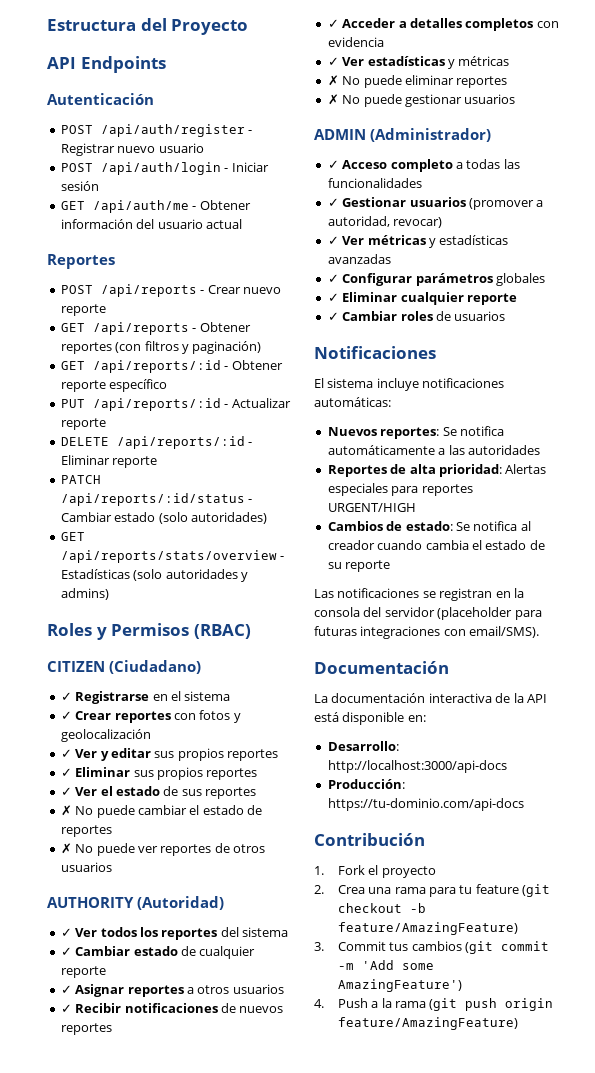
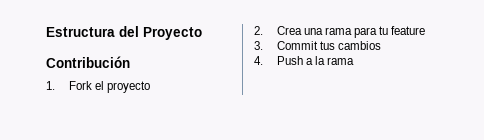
- API Endpoints
- Autenticación
- POST /api/auth/register - Registrar nuevo usuario
- POST /api/auth/login - Iniciar sesión
- GET /api/auth/me - Obtener información del usuario actual
- Reportes
- POST /api/reports - Crear nuevo reporte
- GET /api/reports - Obtener reportes (con filtros y paginación)
- GET /api/reports/:id - Obtener reporte específico
- PUT /api/reports/:id - Actualizar reporte
- DELETE /api/reports/:id - Eliminar reporte
- PATCH /api/reports/:id/status - Cambiar estado (solo autoridades)
- GET /api/reports/stats/overview - Estadísticas (solo autoridades y admins)
- Roles y Permisos (RBAC)
- CITIZEN (Ciudadano)
- ✓ Registrarse en el sistema
- ✓ Crear reportes con fotos y geolocalización
- ✓ Ver y editar sus propios reportes
- ✓ Eliminar sus propios reportes
- ✓ Ver el estado de sus reportes
- ✗ No puede cambiar el estado de reportes
- ✗ No puede ver reportes de otros usuarios
- AUTHORITY (Autoridad)
- ✓ Ver todos los reportes del sistema
- ✓ Cambiar estado de cualquier reporte
- ✓ Asignar reportes a otros usuarios
- ✓ Recibir notificaciones de nuevos reportes
- ✓ Acceder a detalles completos con evidencia
- ✓ Ver estadísticas y métricas
- ✗ No puede eliminar reportes
- ✗ No puede gestionar usuarios
- ADMIN (Administrador)
- ✓ Acceso completo a todas las funcionalidades
- ✓ Gestionar usuarios (promover a autoridad, revocar)
- ✓ Ver métricas y estadísticas avanzadas
- ✓ Configurar parámetros globales
- ✓ Eliminar cualquier reporte
- ✓ Cambiar roles de usuarios
- Notificaciones
- El sistema incluye notificaciones automáticas:
- Nuevos reportes: Se notifica automáticamente a las autoridades
- Reportes de alta prioridad: Alertas especiales para reportes URGENT/HIGH
- Cambios de estado: Se notifica al creador cuando cambia el estado de su reporte
- Las notificaciones se registran en la consola del servidor (placeholder para futuras integraciones con email/SMS).
- Documentación
- La documentación interactiva de la API está disponible en:
- Desarrollo: http://localhost:3000/api-docs
- Producción: https://tu-dominio.com/api-docs
- 2. Crea una rama para tu feature (git checkout -b feature/AmazingFeature)
+ 2. Crea una rama para tu feature
- 3. Commit tus cambios (git commit -m 'Add some AmazingFeature')
+ 3. Commit tus cambios
- 4. Push a la rama (git push origin feature/AmazingFeature)
+ 4. Push a la rama

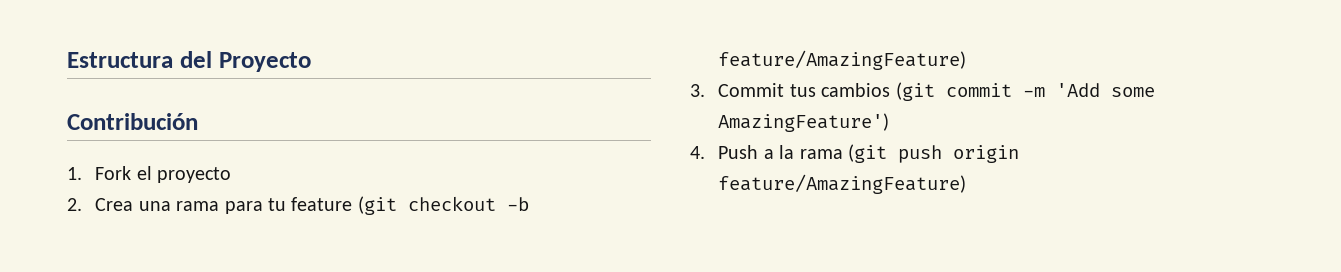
- 2. Crea una rama para tu feature
+ 2. Crea una rama para tu feature (git checkout -b feature/AmazingFeature)
- 3. Commit tus cambios
+ 3. Commit tus cambios (git commit -m 'Add some AmazingFeature')
- 4. Push a la rama
+ 4. Push a la rama (git push origin feature/AmazingFeature)

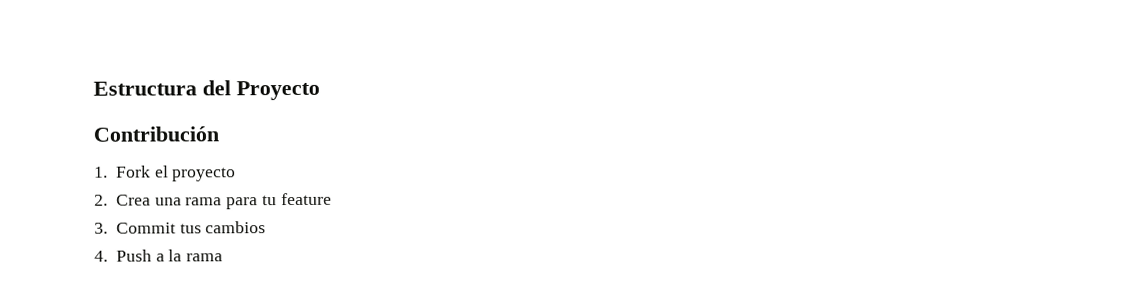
- 2. Crea una rama para tu feature (git checkout -b feature/AmazingFeature)
+ 2. Crea una rama para tu feature
- 3. Commit tus cambios (git commit -m 'Add some AmazingFeature')
+ 3. Commit tus cambios
- 4. Push a la rama (git push origin feature/AmazingFeature)
+ 4. Push a la rama

